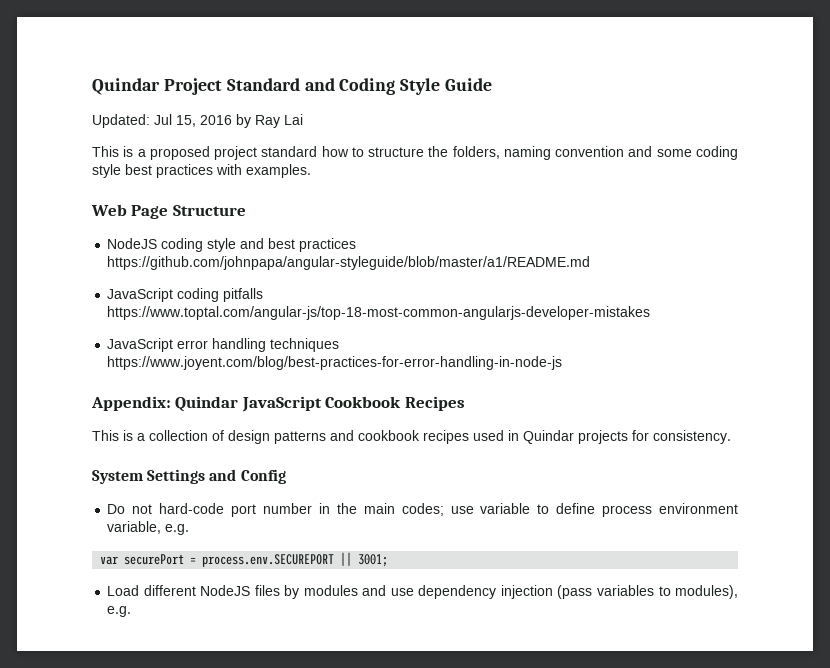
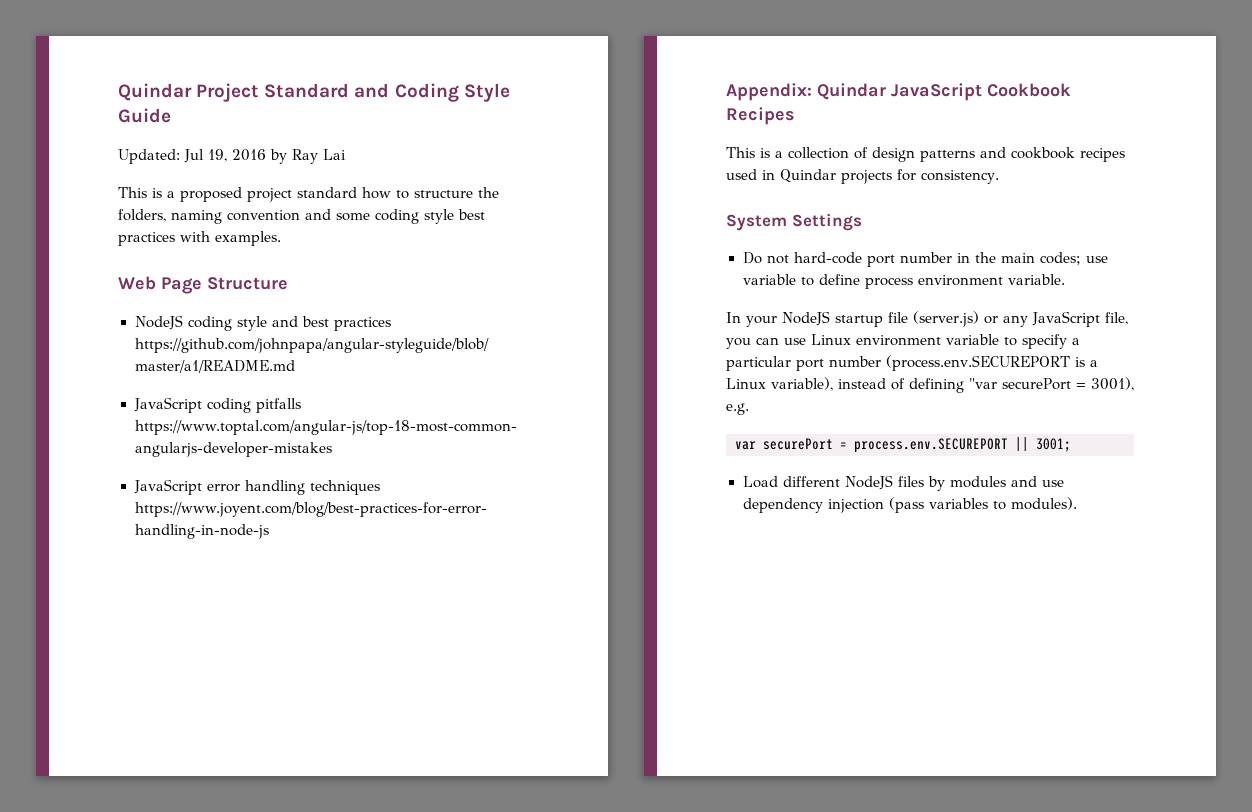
- Updated: Jul 15, 2016 by Ray Lai
+ Updated: Jul 19, 2016 by Ray Lai
- System Settings and Config
+ System Settings
- Do not hard-code port number in the main codes; use variable to define process environment variable, e.g.
+ Do not hard-code port number in the main codes; use variable to define process environment variable.
+ In your NodeJS startup file (server.js) or any JavaScript file, you can use Linux environment variable to specify a particular port number (process.env.SECUREPORT is a Linux variable), instead of defining "var securePort = 3001), e.g.
- Load different NodeJS files by modules and use dependency injection (pass variables to modules), e.g.
+ Load different NodeJS files by modules and use dependency injection (pass variables to modules).

